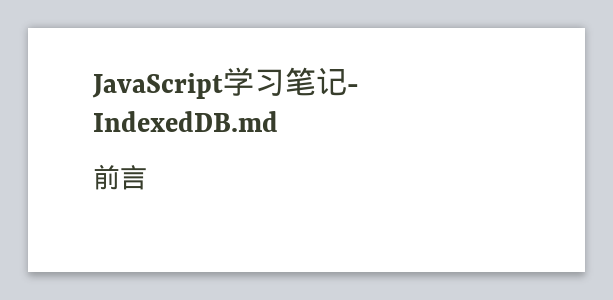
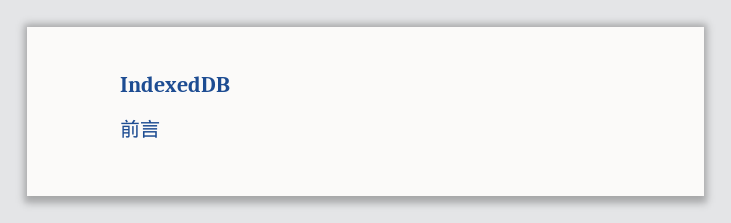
- JavaScript学习笔记- IndexedDB.md
+ IndexedDB

